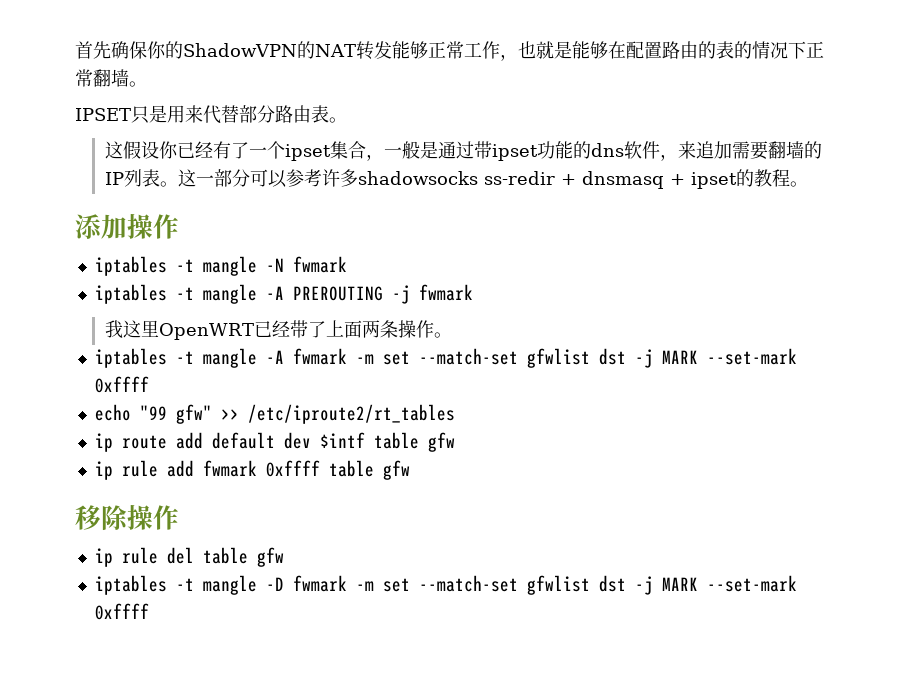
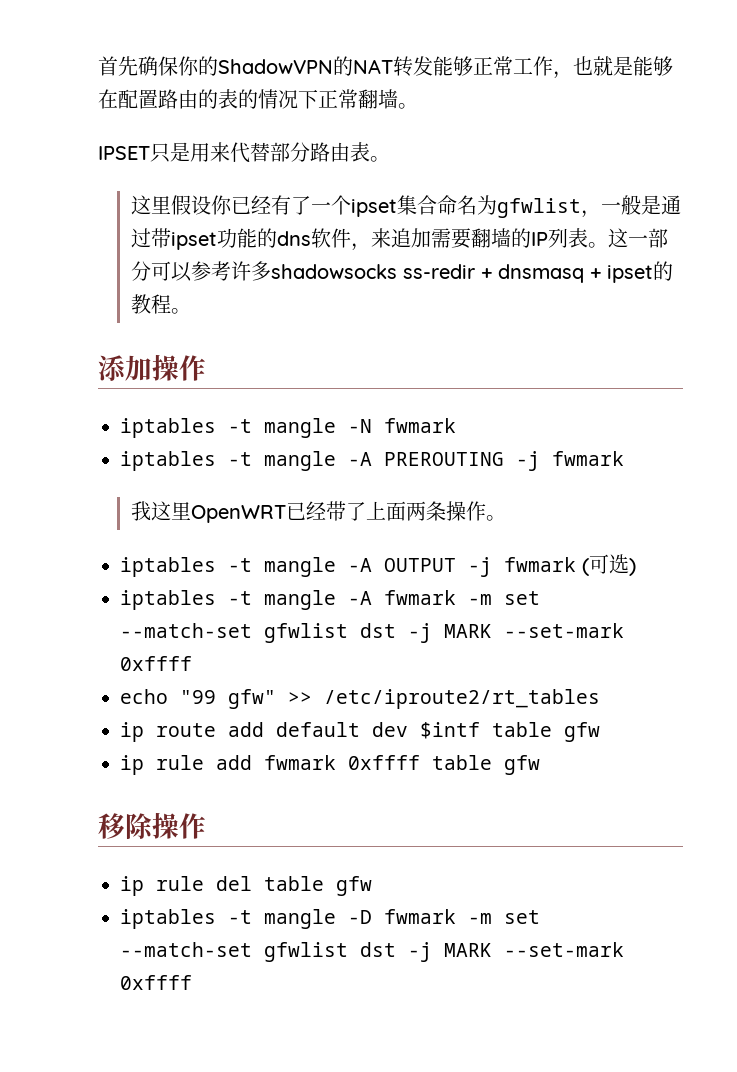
- 这假设你已经有了一个ipset集合，一般是通过带ipset功能的dns软件，来追加需要翻墙的IP列表。
+ 这里假设你已经有了一个ipset集合命名为gfwlist，一般是通过带ipset功能的dns软件，来追加需要翻墙的IP列表。
+ iptables -t mangle -A OUTPUT -j fwmark (可选)

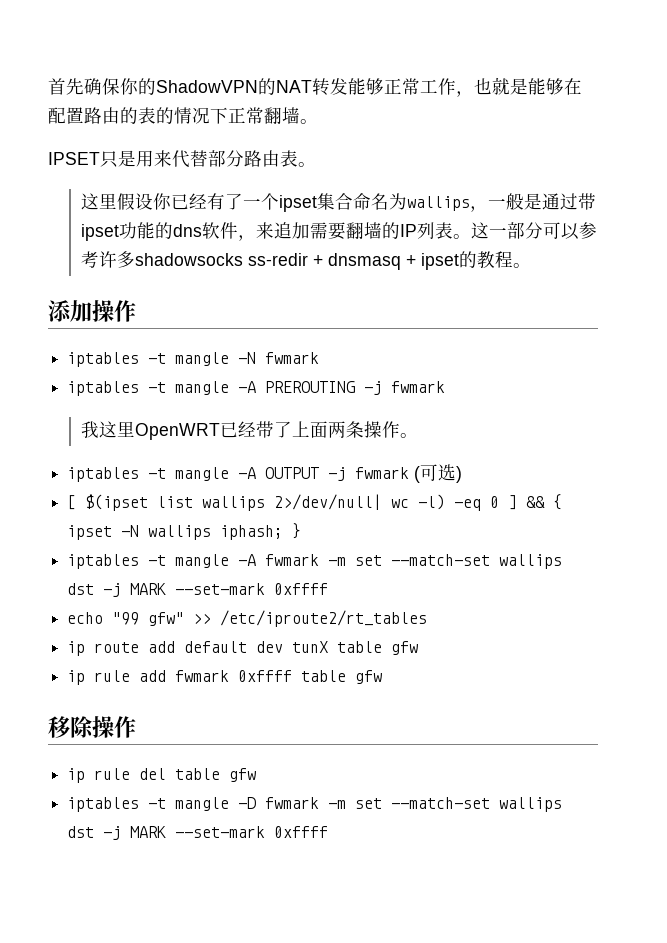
- 这里假设你已经有了一个ipset集合命名为gfwlist，一般是通过带ipset功能的dns软件，来追加需要翻墙的IP列表。
+ 这里假设你已经有了一个ipset集合命名为wallips，一般是通过带ipset功能的dns软件，来追加需要翻墙的IP列表。
+ [ $(ipset list wallips 2>/dev/null| wc -l) -eq 0 ] && { ipset -N wallips iphash; }
- iptables -t mangle -A fwmark -m set --match-set gfwlist dst -j MARK --set-mark 0xffff
+ iptables -t mangle -A fwmark -m set --match-set wallips dst -j MARK --set-mark 0xffff
- ip route add default dev $intf table gfw
+ ip route add default dev tunX table gfw
- iptables -t mangle -D fwmark -m set --match-set gfwlist dst -j MARK --set-mark 0xffff
+ iptables -t mangle -D fwmark -m set --match-set wallips dst -j MARK --set-mark 0xffff

